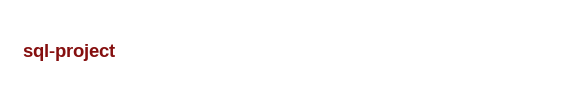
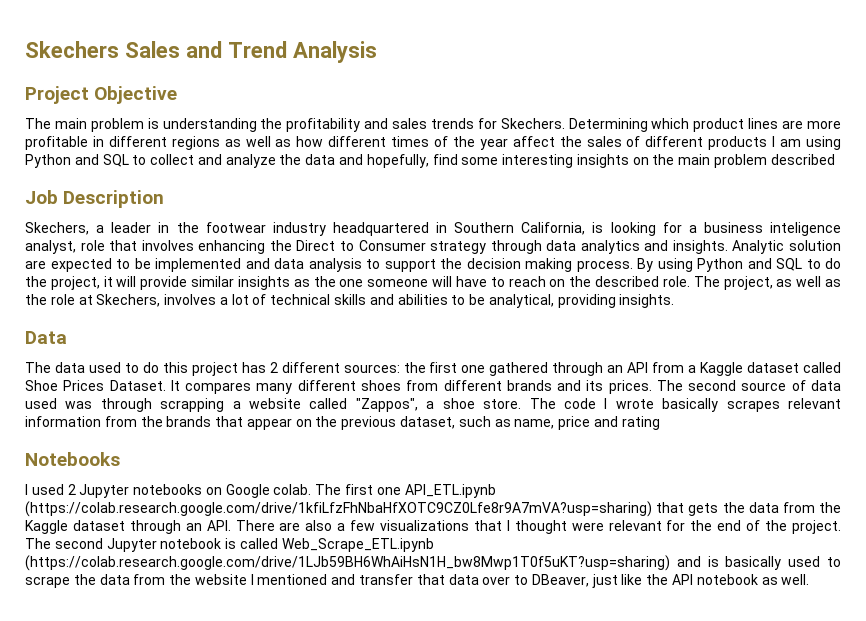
- sql-project
+ Skechers Sales and Trend Analysis
+ Project Objective
+ The main problem is understanding the profitability and sales trends for Skechers. Determining which product lines are more profitable in different regions as well as how different times of the year affect the sales of different products I am using Python and SQL to collect and analyze the data and hopefully, find some interesting insights on the main problem described
+ Job Description
+ Skechers, a leader in the footwear industry headquartered in Southern California, is looking for a business inteligence analyst, role that involves enhancing the Direct to Consumer strategy through data analytics and insights. Analytic solution are expected to be implemented and data analysis to support the decision making process. By using Python and SQL to do the project, it will provide similar insights as the one someone will have to reach on the described role. The project, as well as the role at Skechers, involves a lot of technical skills and abilities to be analytical, providing insights.
+ Data
+ The data used to do this project has 2 different sources: the first one gathered through an API from a Kaggle dataset called Shoe Prices Dataset. It compares many different shoes from different brands and its prices. The second source of data used was through scrapping a website called "Zappos", a shoe store. The code I wrote basically scrapes relevant information from the brands that appear on the previous dataset, such as name, price and rating
+ Notebooks
+ I used 2 Jupyter notebooks on Google colab. The first one API_ETL.ipynb (https://colab.research.google.com/drive/1kfiLfzFhNbaHfXOTC9CZ0Lfe8r9A7mVA?usp=sharing) that gets the data from the Kaggle dataset through an API. There are also a few visualizations that I thought were relevant for the end of the project. The second Jupyter notebook is called Web_Scrape_ETL.ipynb (https://colab.research.google.com/drive/1LJb59BH6WhAiHsN1H_bw8Mwp1T0f5uKT?usp=sharing) and is basically used to scrape the data from the website I mentioned and transfer that data over to DBeaver, just like the API notebook as well.

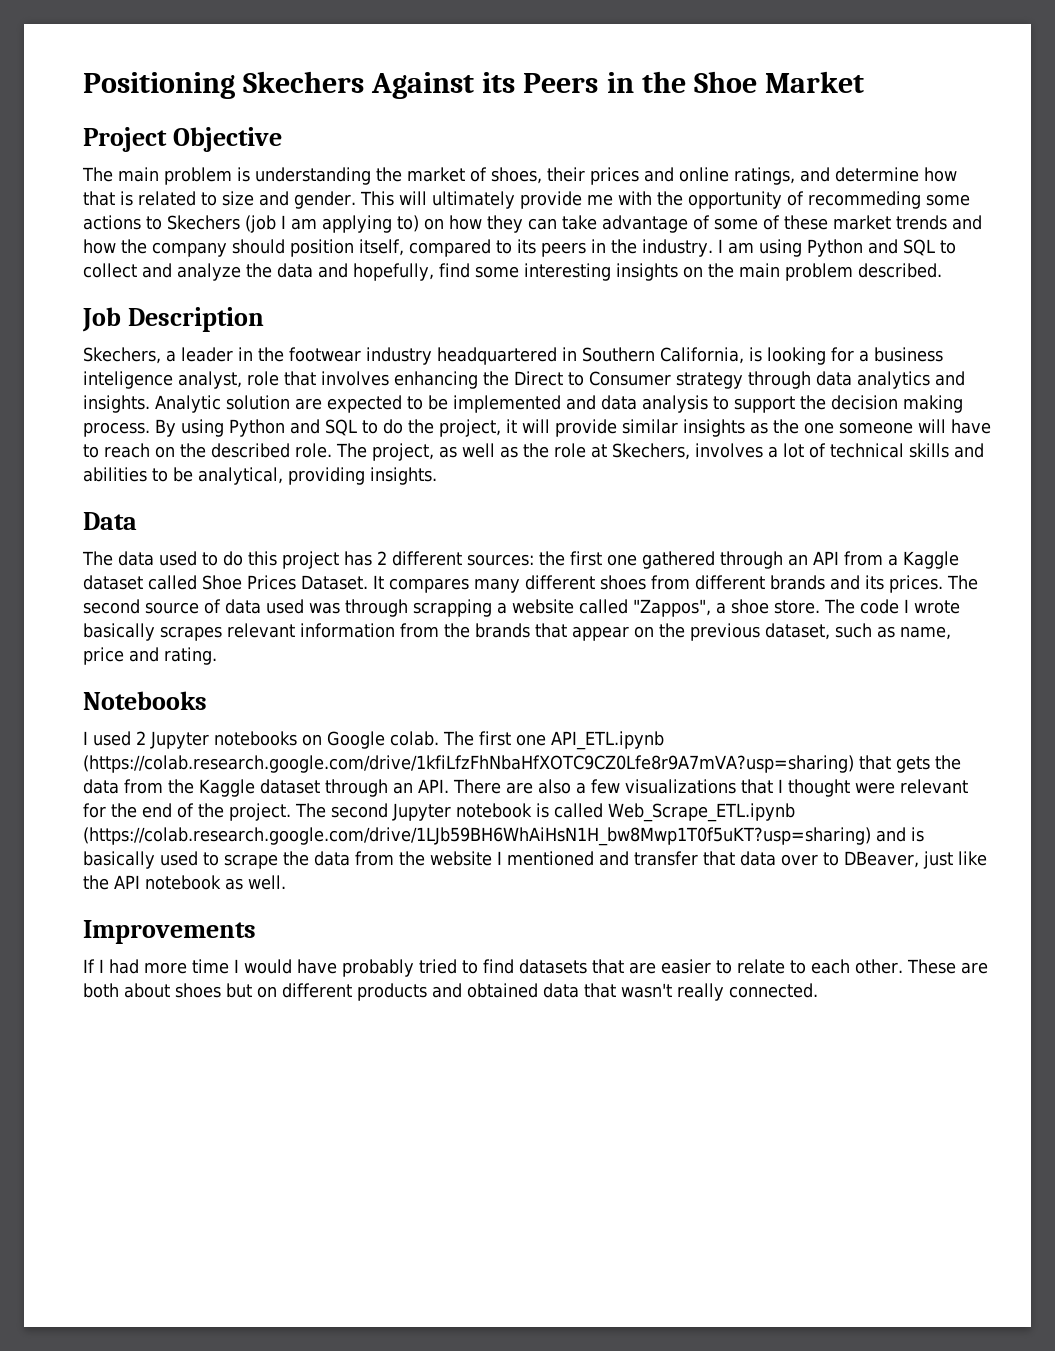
- Skechers Sales and Trend Analysis
+ Positioning Skechers Against its Peers in the Shoe Market
- The main problem is understanding the profitability and sales trends for Skechers. Determining which product lines are more profitable in different regions as well as how different times of the year affect the sales of different products I am using Python and SQL to collect and analyze the data and hopefully, find some interesting insights on the main problem described
+ The main problem is understanding the market of shoes, their prices and online ratings, and determine how that is related to size and gender. This will ultimately provide me with the opportunity of recommeding some actions to Skechers (job I am applying to) on how they can take advantage of some of these market trends and how the company should position itself, compared to its peers in the industry. I am using Python and SQL to collect and analyze the data and hopefully, find some interesting insights on the main problem described.
- The code I wrote basically scrapes relevant information from the brands that appear on the previous dataset, such as name, price and rating
+ The code I wrote basically scrapes relevant information from the brands that appear on the previous dataset, such as name, price and rating.
+ Improvements
+ If I had more time I would have probably tried to find datasets that are easier to relate to each other. These are both about shoes but on different products and obtained data that wasn't really connected.

